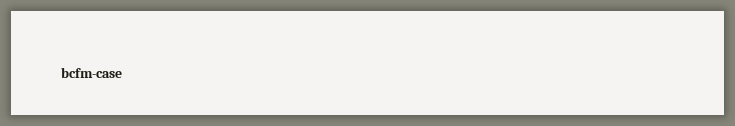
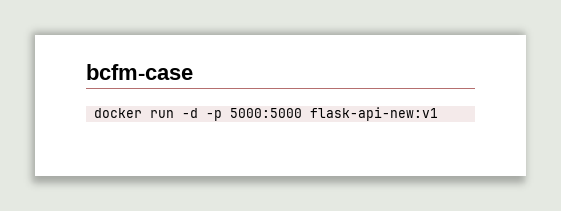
+ docker run -d -p 5000:5000 flask-api-new:v1

